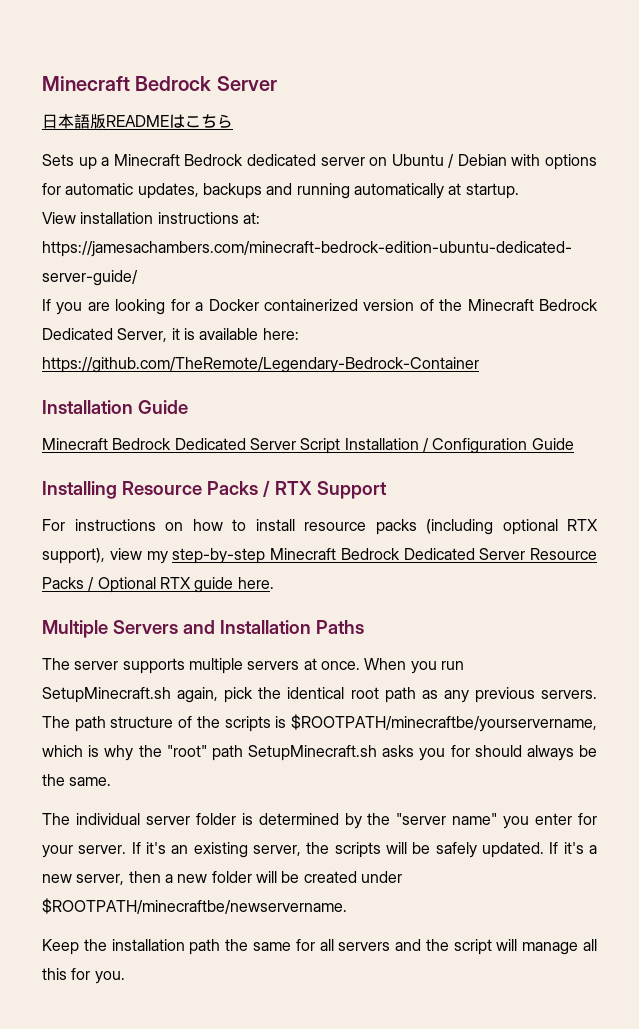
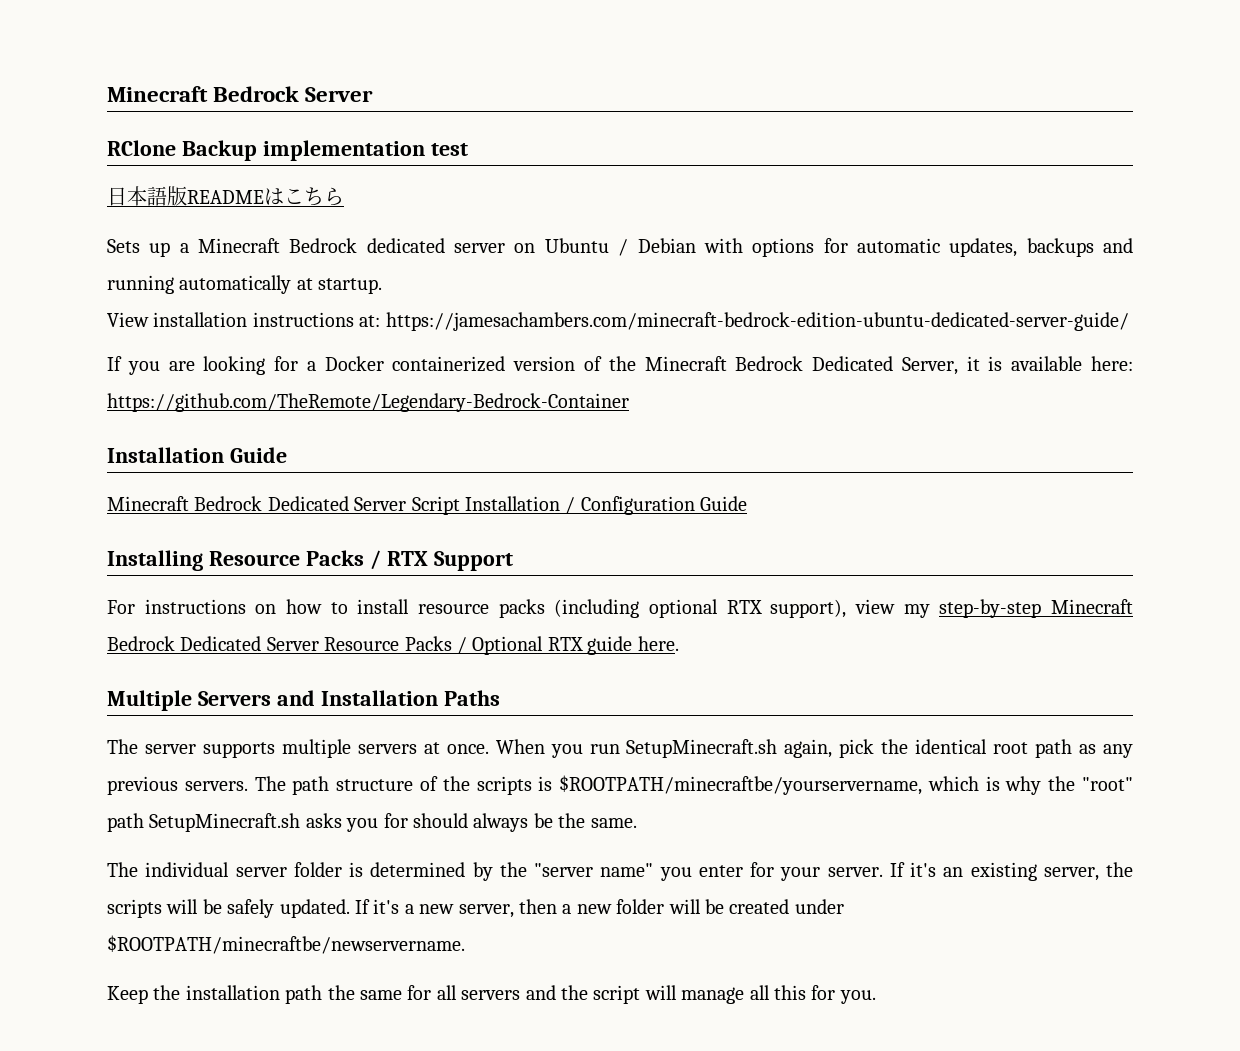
+ RClone Backup implementation test

